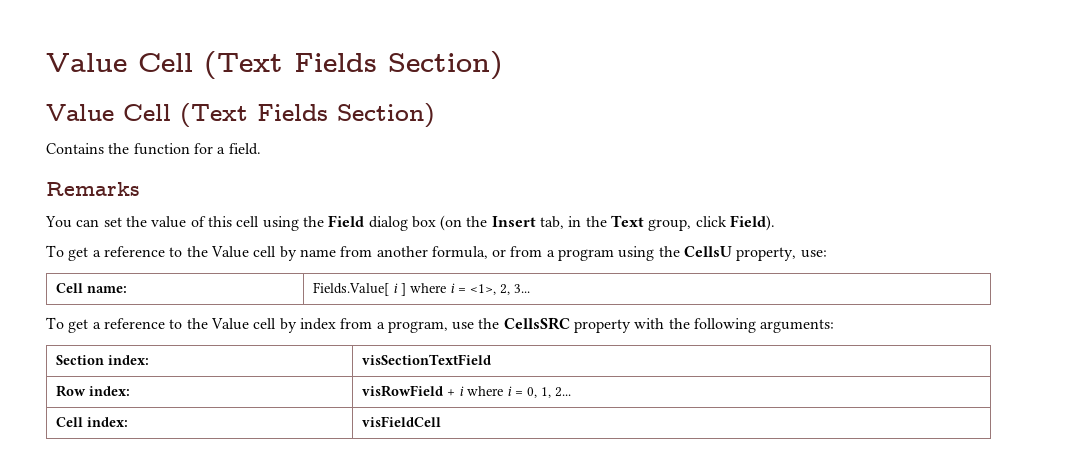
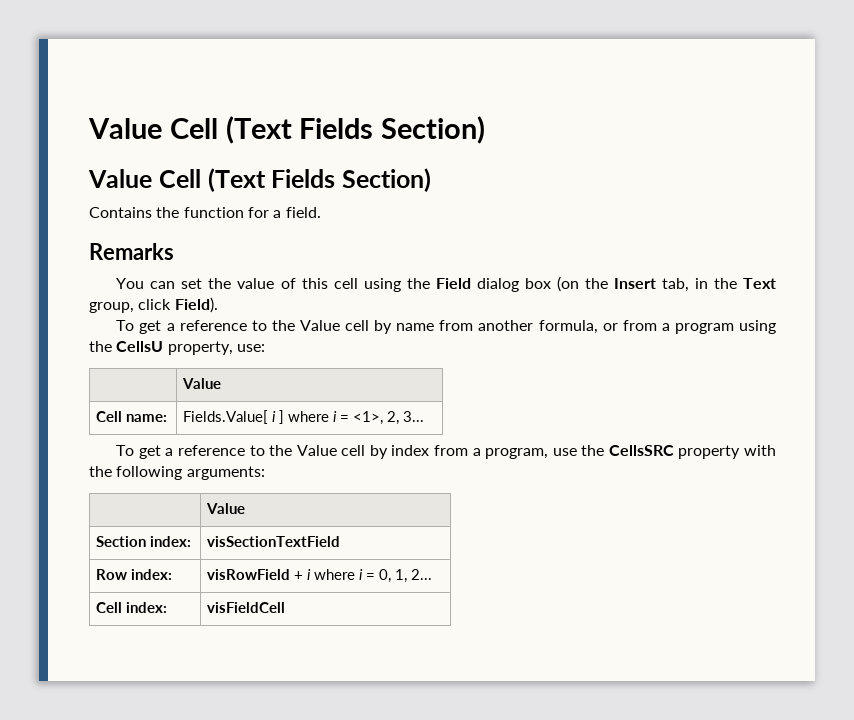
  To get a reference to the Value cell by name from another formula, or from a program using the CellsU property, use:
+ | Value
  To get a reference to the Value cell by index from a program, use the CellsSRC property with the following arguments:
+ | Value

